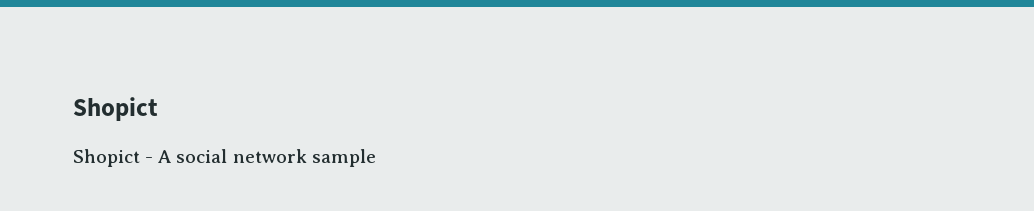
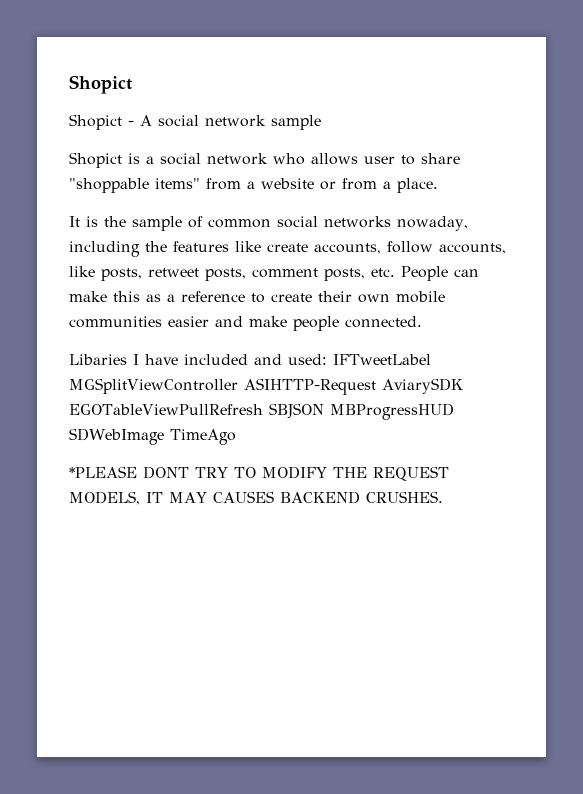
+ Shopict is a social network who allows user to share "shoppable items" from a website or from a place.
+ It is the sample of common social networks nowaday, including the features like create accounts, follow accounts, like posts, retweet posts, comment posts, etc. People can make this as a reference to create their own mobile communities easier and make people connected.
+ Libaries I have included and used: IFTweetLabel MGSplitViewController ASIHTTP-Request AviarySDK EGOTableViewPullRefresh SBJSON MBProgressHUD SDWebImage TimeAgo
+ *PLEASE DONT TRY TO MODIFY THE REQUEST MODELS, IT MAY CAUSES BACKEND CRUSHES.

